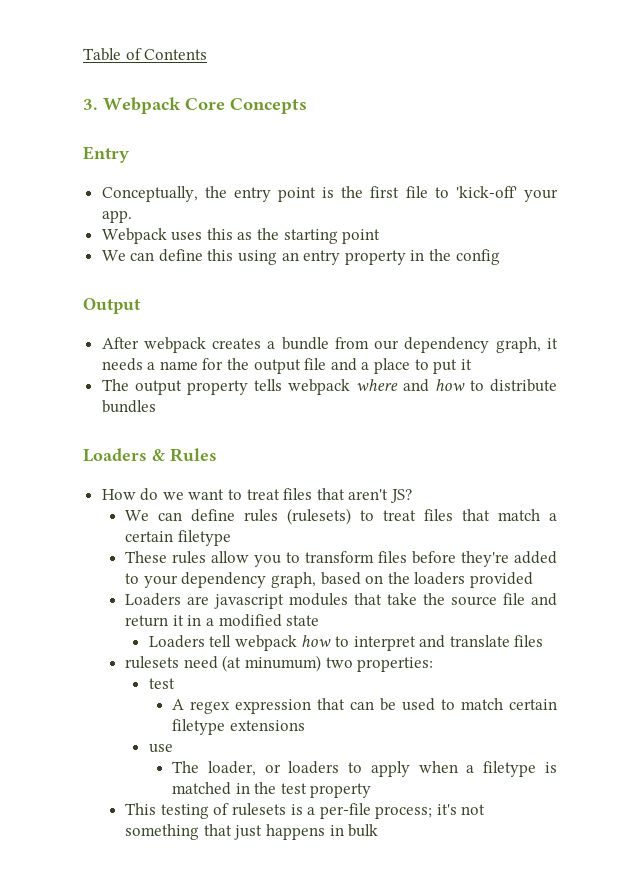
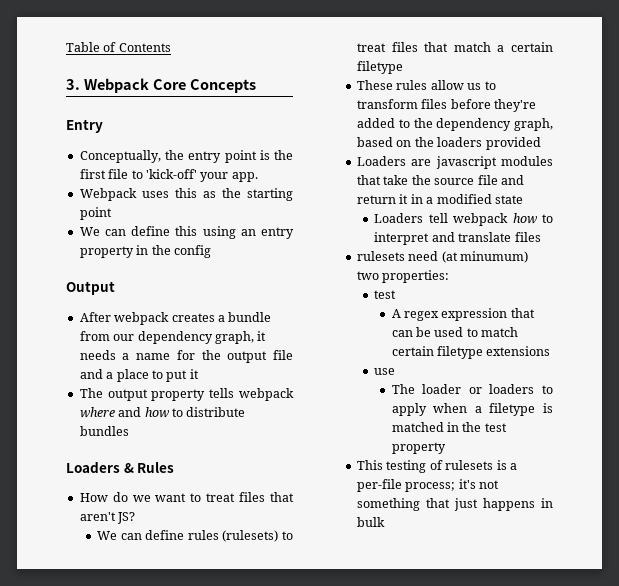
- These rules allow you to transform files before they're added to your dependency graph, based on the loaders provided
+ These rules allow us to transform files before they're added to the dependency graph, based on the loaders provided
- The loader, or loaders to apply when a filetype is matched in the test property
+ The loader or loaders to apply when a filetype is matched in the test property

